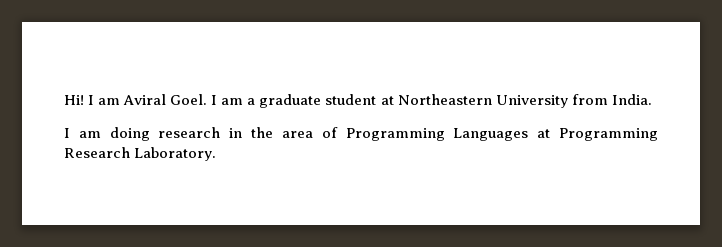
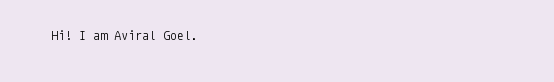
- I am a graduate student at Northeastern University from India.
- I am doing research in the area of Programming Languages at Programming Research Laboratory.

